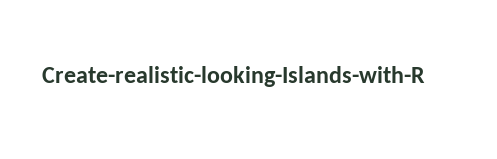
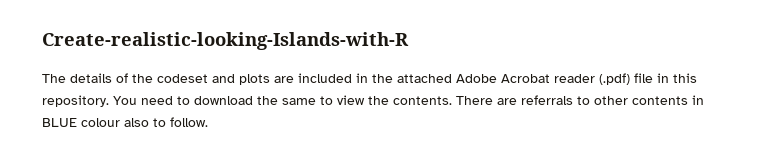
+ The details of the codeset and plots are included in the attached Adobe Acrobat reader (.pdf) file in this repository. You need to download the same to view the contents. There are referrals to other contents in BLUE colour also to follow.

